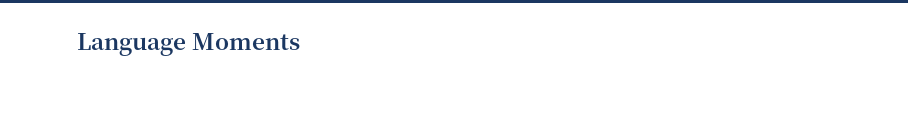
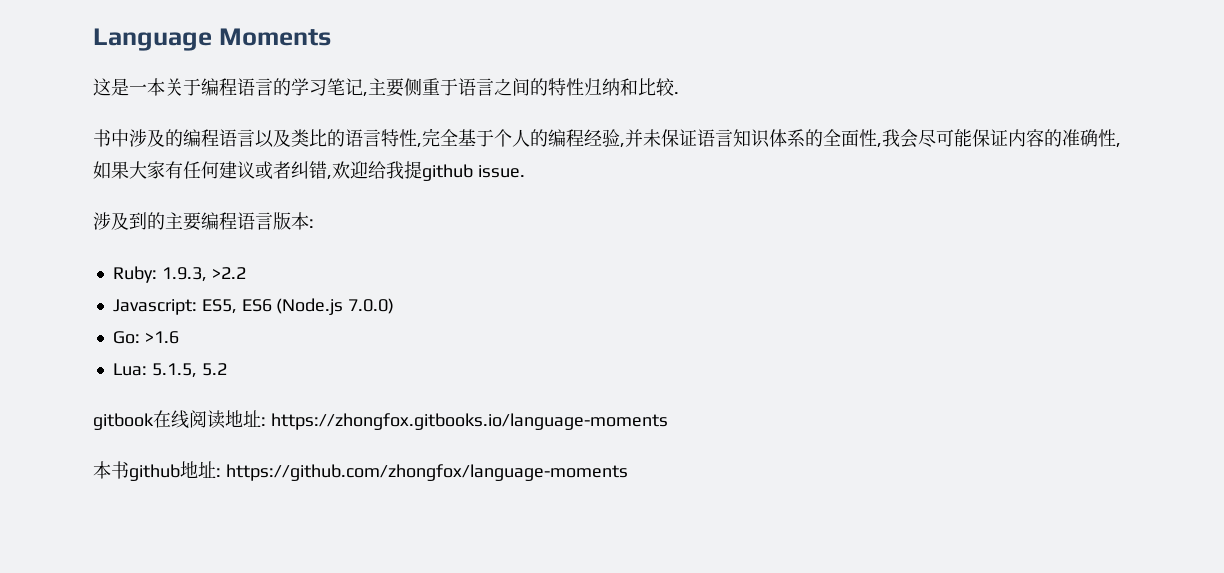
+ 这是一本关于编程语言的学习笔记,主要侧重于语言之间的特性归纳和比较.
+ 书中涉及的编程语言以及类比的语言特性,完全基于个人的编程经验,并未保证语言知识体系的全面性,我会尽可能保证内容的准确性,如果大家有任何建议或者纠错,欢迎给我提github issue.
+ 涉及到的主要编程语言版本:
+ Ruby: 1.9.3, >2.2
+ Javascript: ES5, ES6 (Node.js 7.0.0)
+ Go: >1.6
+ Lua: 5.1.5, 5.2
+ gitbook在线阅读地址: https://zhongfox.gitbooks.io/language-moments
+ 本书github地址: https://github.com/zhongfox/language-moments

